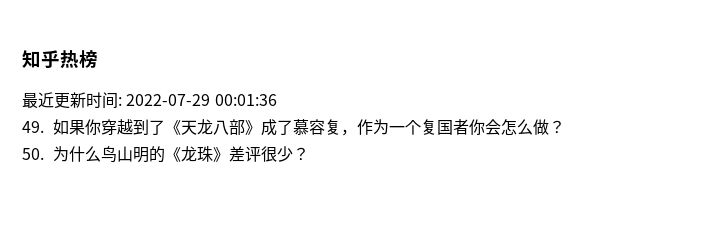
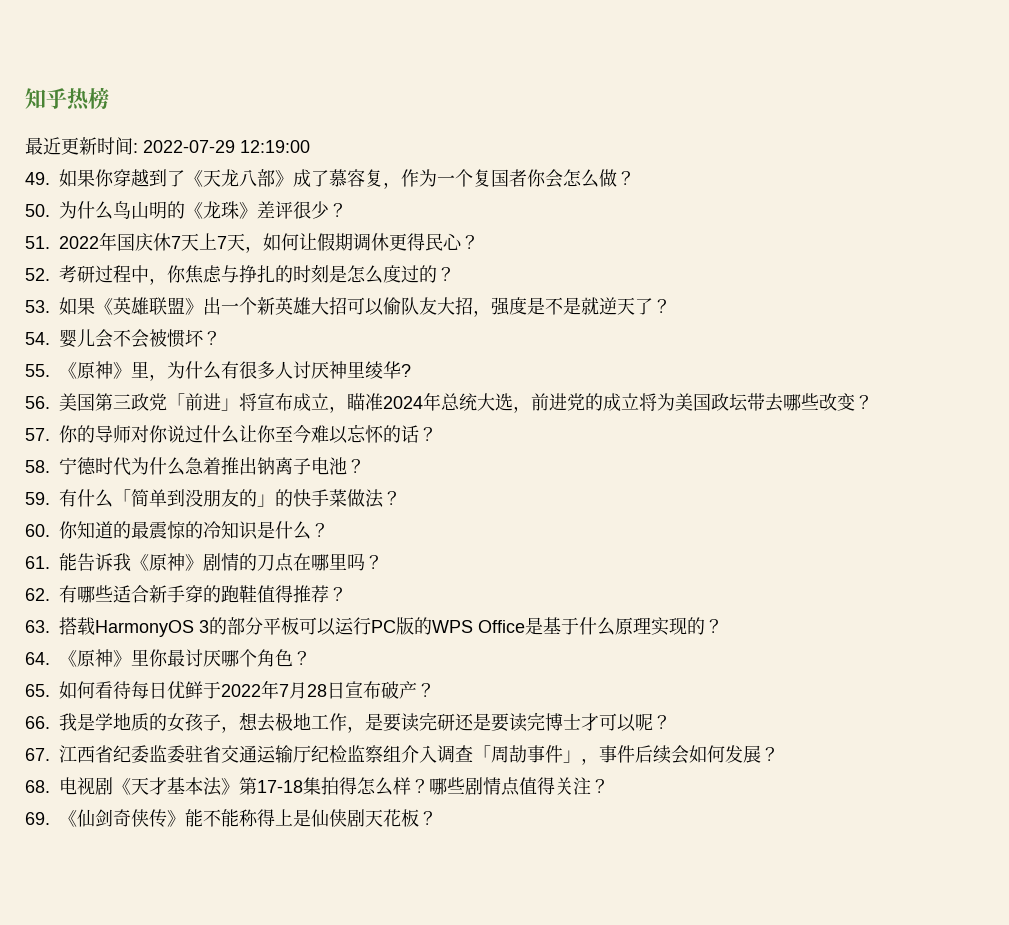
- 最近更新时间: 2022-07-29 00:01:36
+ 最近更新时间: 2022-07-29 12:19:00
+ 51. 2022年国庆休7天上7天，如何让假期调休更得民心？
+ 52.考研过程中，你焦虑与挣扎的时刻是怎么度过的？
+ 53.如果《英雄联盟》出一个新英雄大招可以偷队友大招，强度是不是就逆天了？
+ 54.婴儿会不会被惯坏？
+ 55.《原神》里，为什么有很多人讨厌神里绫华?
+ 56.美国第三政党「前进」将宣布成立，瞄准2024年总统大选，前进党的成立将为美国政坛带去哪些改变？
+ 57.你的导师对你说过什么让你至今难以忘怀的话？
+ 58.宁德时代为什么急着推出钠离子电池？
+ 59.有什么「简单到没朋友的」的快手菜做法？
+ 60.你知道的最震惊的冷知识是什么？
+ 61.能告诉我《原神》剧情的刀点在哪里吗？
+ 62.有哪些适合新手穿的跑鞋值得推荐？
+ 63.搭载HarmonyOS 3的部分平板可以运行PC版的WPS Office是基于什么原理实现的？
+ 64.《原神》里你最讨厌哪个角色？
+ 65.如何看待每日优鲜于2022年7月28日宣布破产？
+ 66.我是学地质的女孩子，想去极地工作，是要读完研还是要读完博士才可以呢？
+ 67.江西省纪委监委驻省交通运输厅纪检监察组介入调查「周劼事件」，事件后续会如何发展？
+ 68.电视剧《天才基本法》第17-18集拍得怎么样？哪些剧情点值得关注？
+ 69.《仙剑奇侠传》能不能称得上是仙侠剧天花板？

